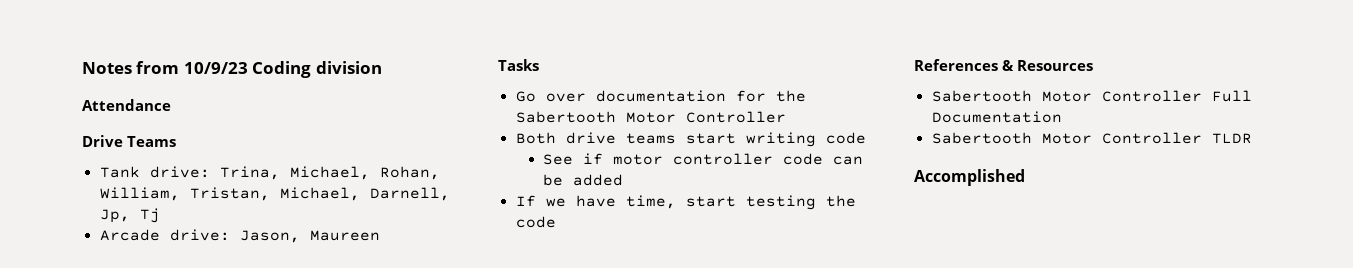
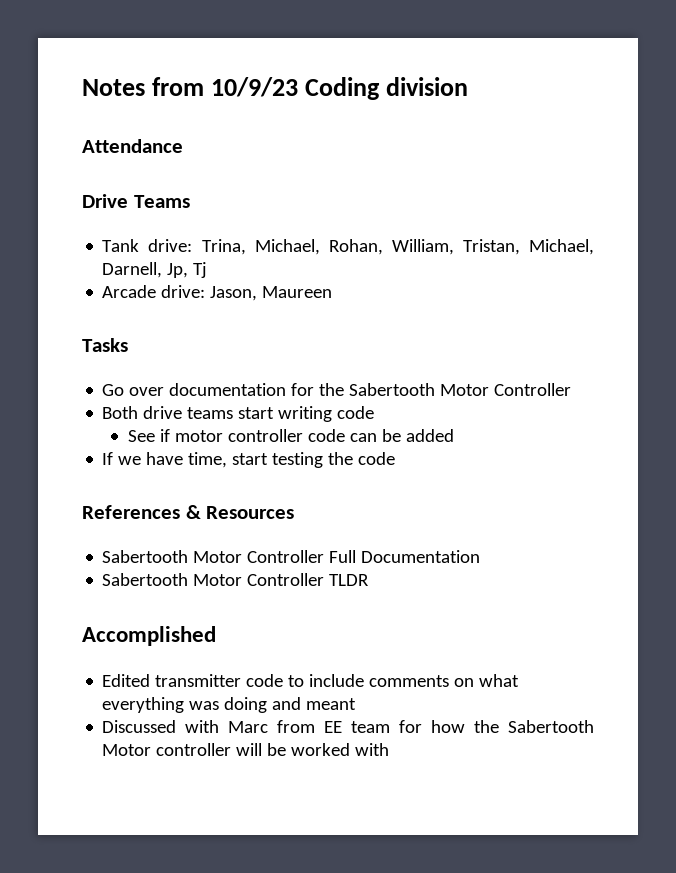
+ Edited transmitter code to include comments on what everything was doing and meant
+ Discussed with Marc from EE team for how the Sabertooth Motor controller will be worked with

